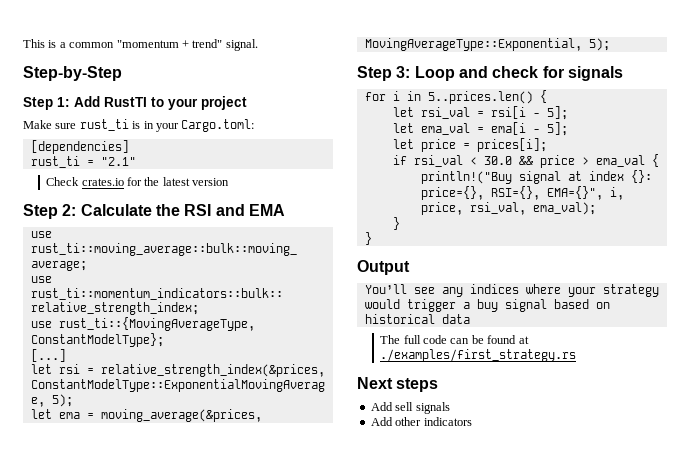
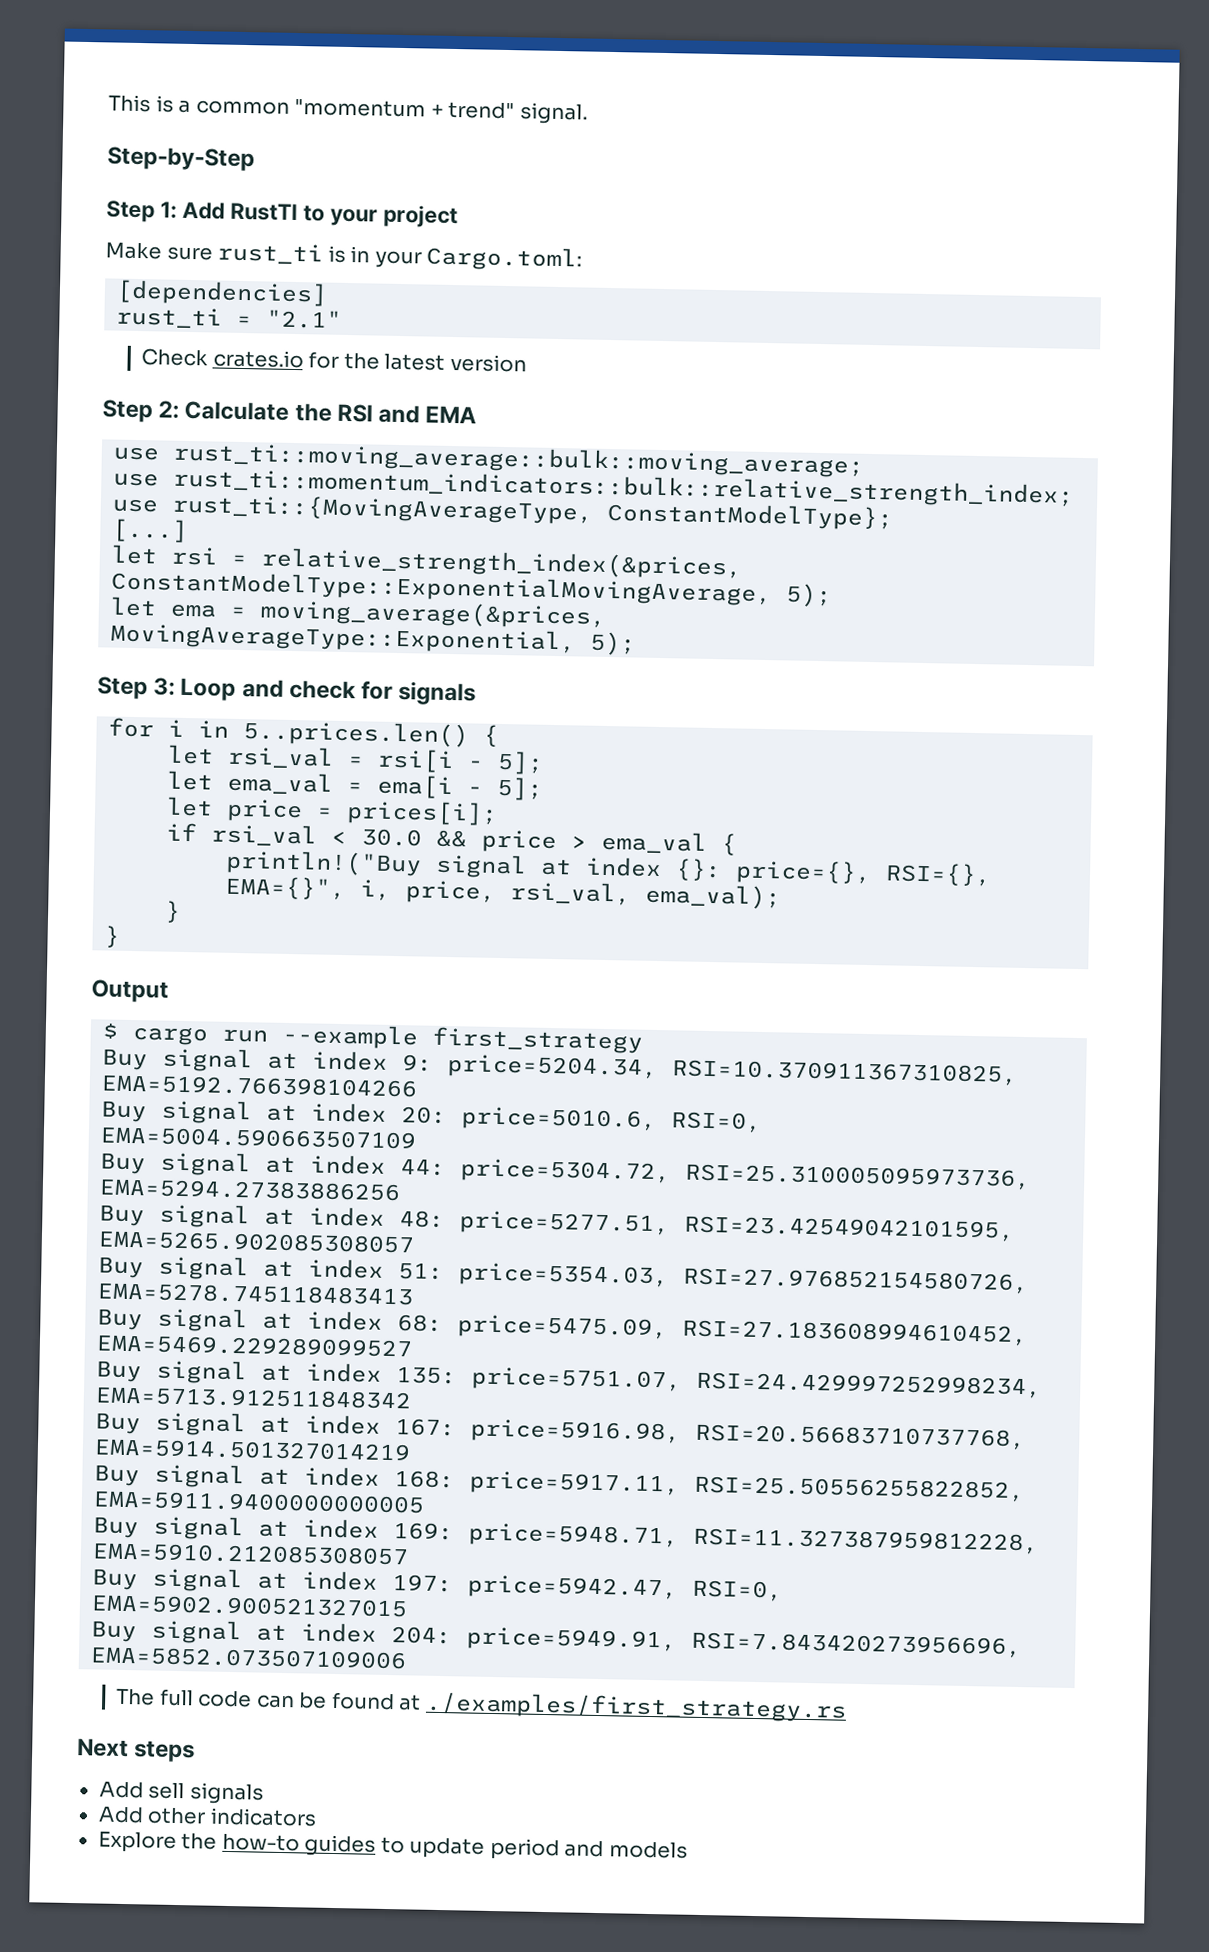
- You’ll see any indices where your strategy would trigger a buy signal based on historical data
+ $ cargo run --example first_strategy
+ Buy signal at index 9: price=5204.34, RSI=10.370911367310825, EMA=5192.766398104266
+ Buy signal at index 20: price=5010.6, RSI=0, EMA=5004.590663507109
+ Buy signal at index 44: price=5304.72, RSI=25.310005095973736, EMA=5294.27383886256
+ Buy signal at index 48: price=5277.51, RSI=23.42549042101595, EMA=5265.902085308057
+ Buy signal at index 51: price=5354.03, RSI=27.976852154580726, EMA=5278.745118483413
+ Buy signal at index 68: price=5475.09, RSI=27.183608994610452, EMA=5469.229289099527
+ Buy signal at index 135: price=5751.07, RSI=24.429997252998234, EMA=5713.912511848342
+ Buy signal at index 167: price=5916.98, RSI=20.56683710737768, EMA=5914.501327014219
+ Buy signal at index 168: price=5917.11, RSI=25.50556255822852, EMA=5911.9400000000005
+ Buy signal at index 169: price=5948.71, RSI=11.327387959812228, EMA=5910.212085308057
+ Buy signal at index 197: price=5942.47, RSI=0, EMA=5902.900521327015
+ Buy signal at index 204: price=5949.91, RSI=7.843420273956696, EMA=5852.073507109006
+ Explore the how-to guides to update period and models

